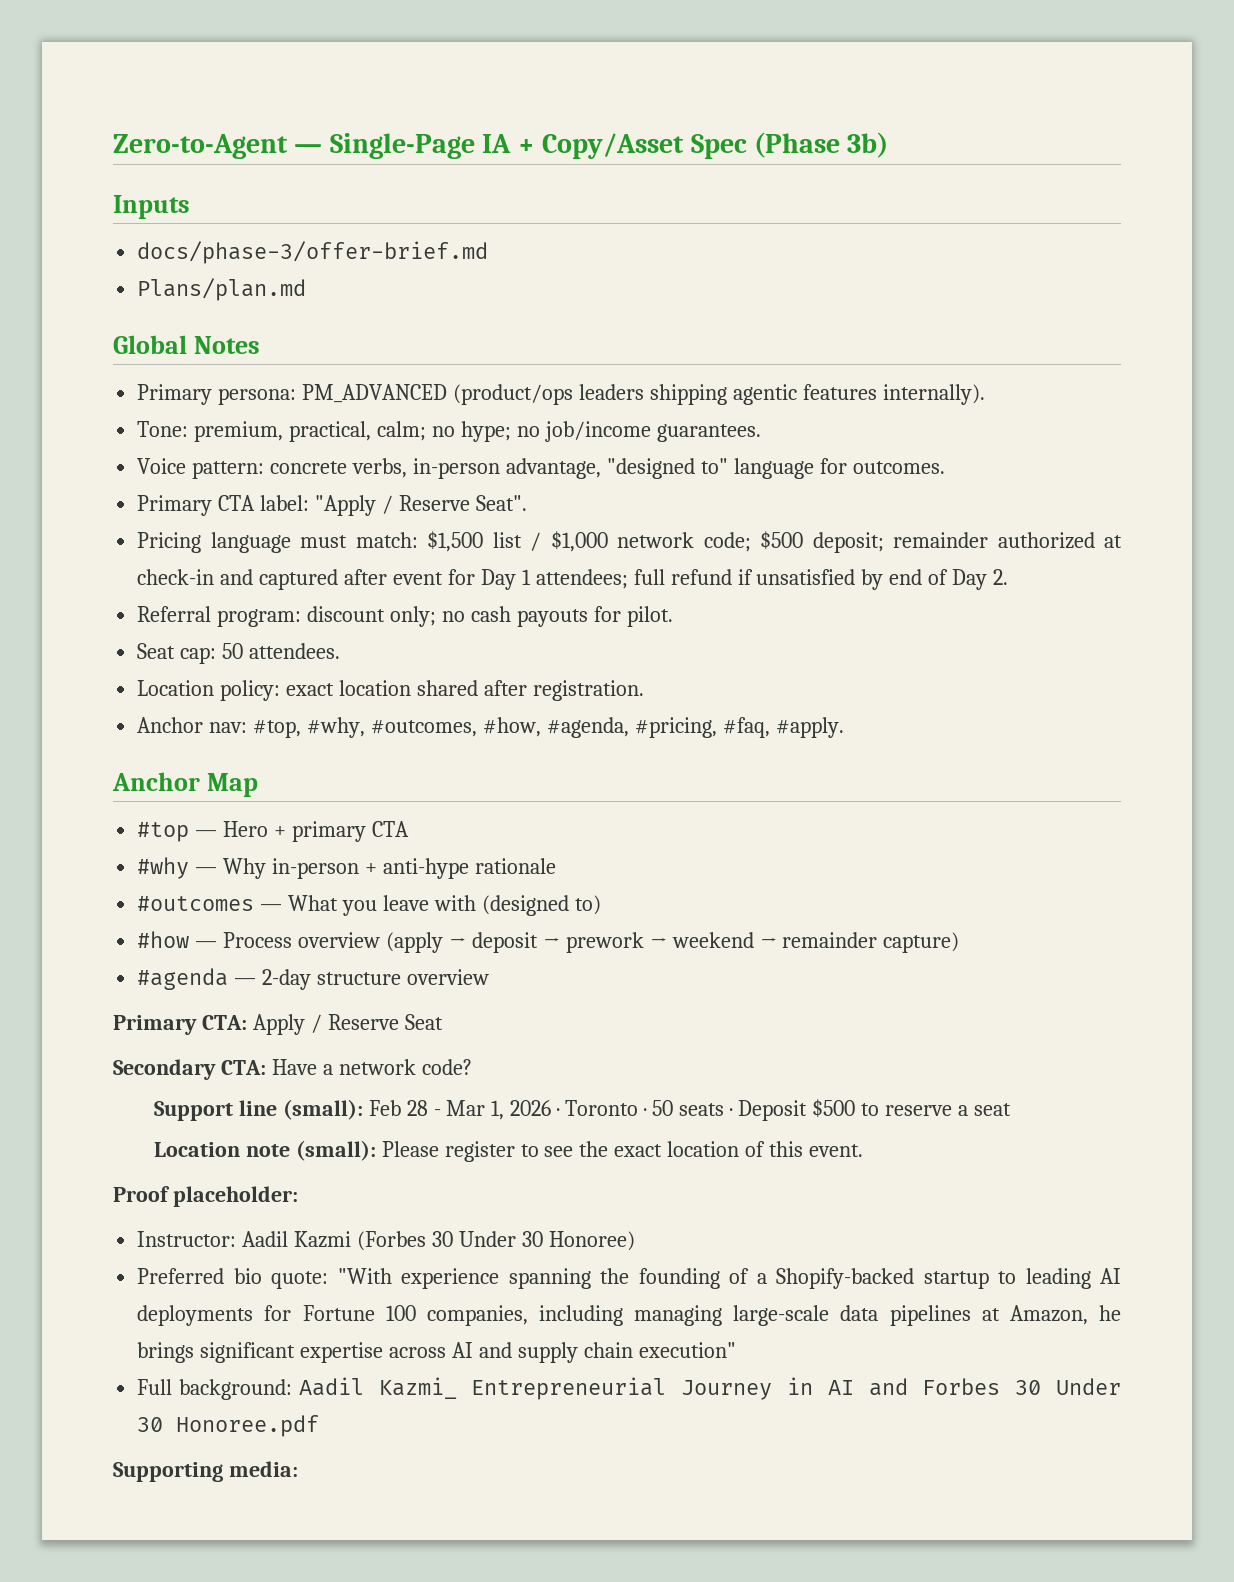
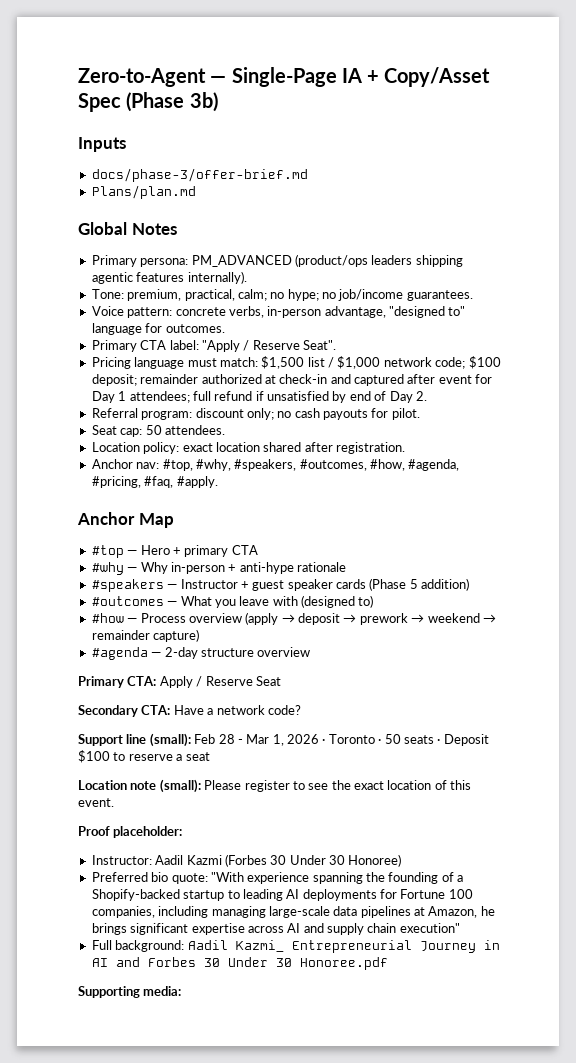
- Pricing language must match: $1,500 list / $1,000 network code; $500 deposit; remainder authorized at check-in and captured after event for Day 1 attendees; full refund if unsatisfied by end of Day 2.
+ Pricing language must match: $1,500 list / $1,000 network code; $100 deposit; remainder authorized at check-in and captured after event for Day 1 attendees; full refund if unsatisfied by end of Day 2.
- Anchor nav: #top, #why, #outcomes, #how, #agenda, #pricing, #faq, #apply.
+ Anchor nav: #top, #why, #speakers, #outcomes, #how, #agenda, #pricing, #faq, #apply.
+ #speakers — Instructor + guest speaker cards (Phase 5 addition)
- Support line (small): Feb 28 - Mar 1, 2026 · Toronto · 50 seats · Deposit $500 to reserve a seat
+ Support line (small): Feb 28 - Mar 1, 2026 · Toronto · 50 seats · Deposit $100 to reserve a seat

